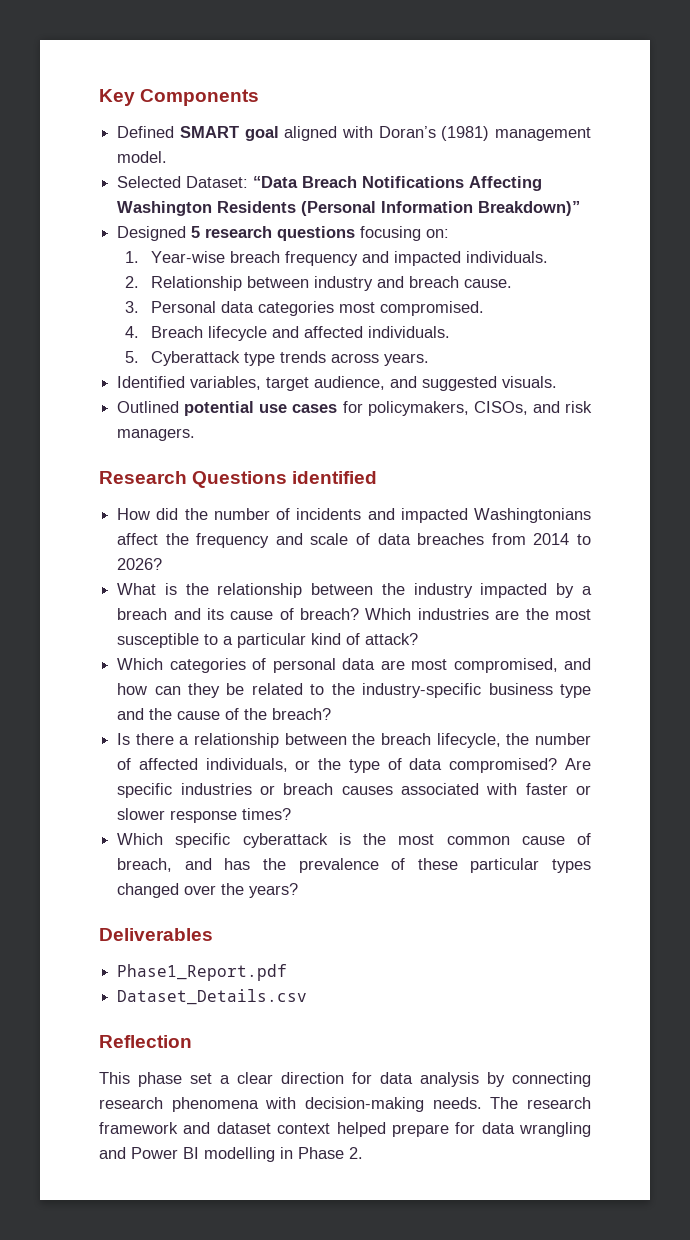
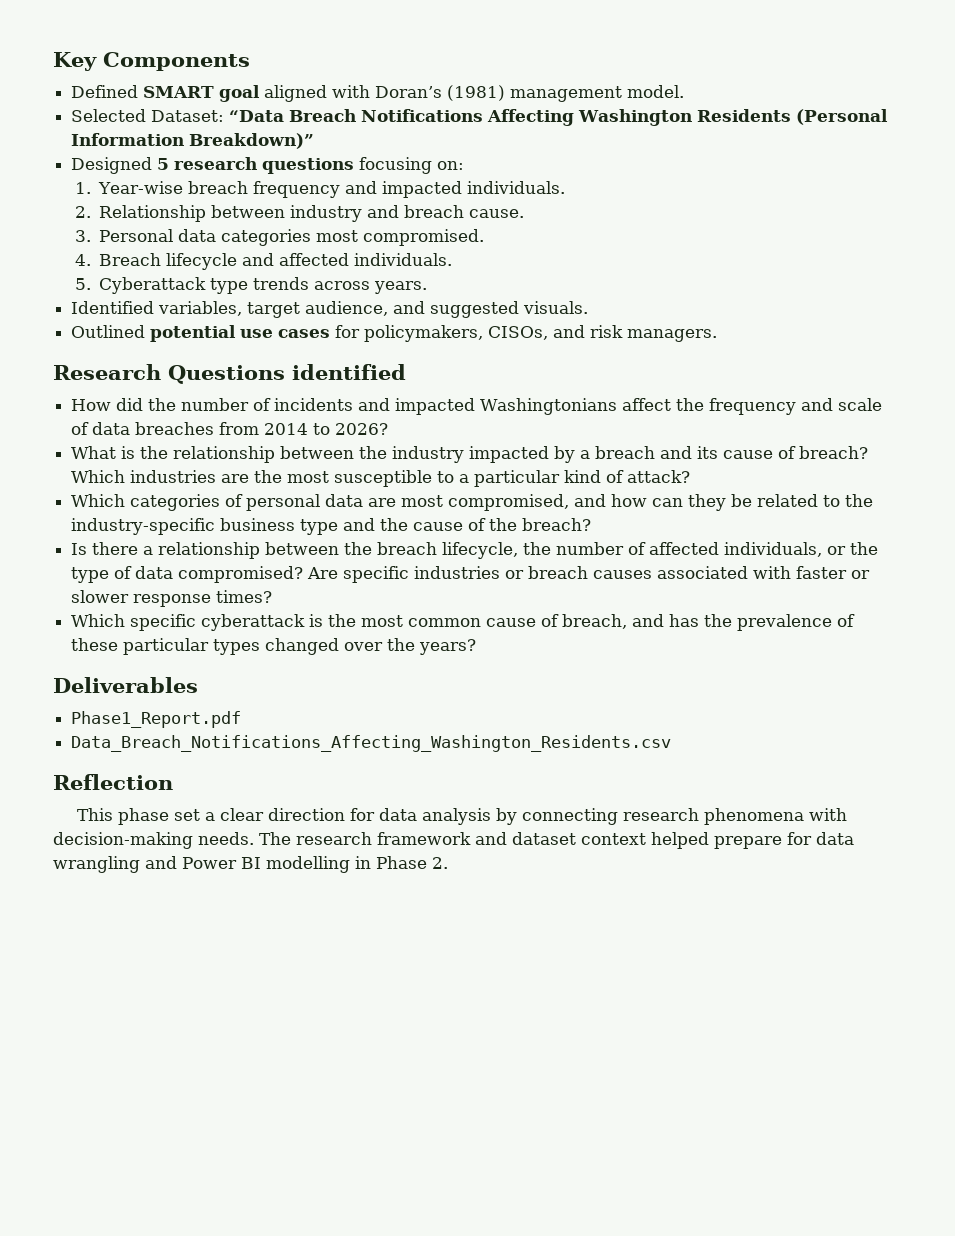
- Dataset_Details.csv
+ Data_Breach_Notifications_Affecting_Washington_Residents.csv

